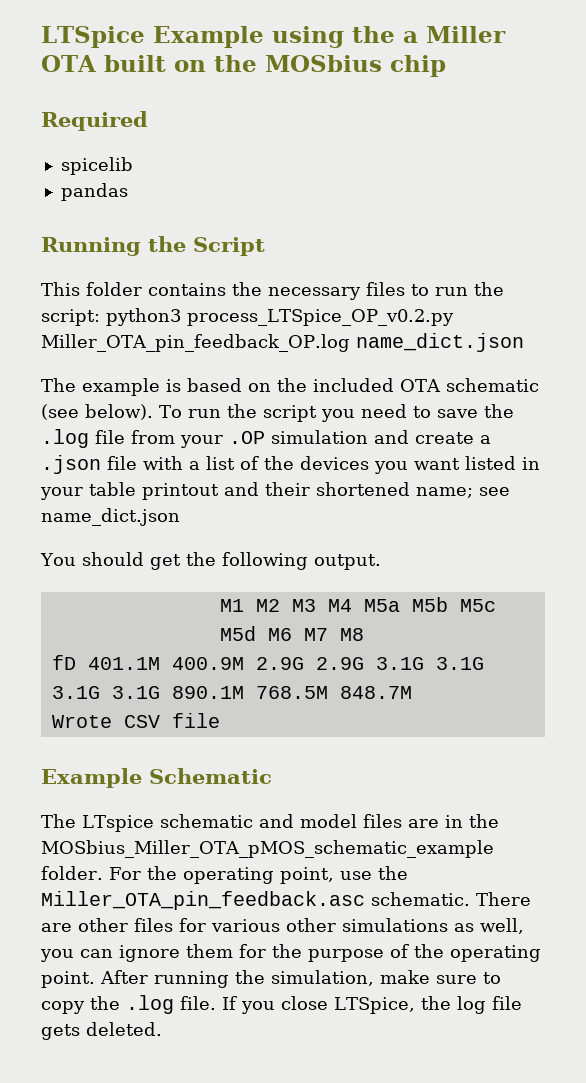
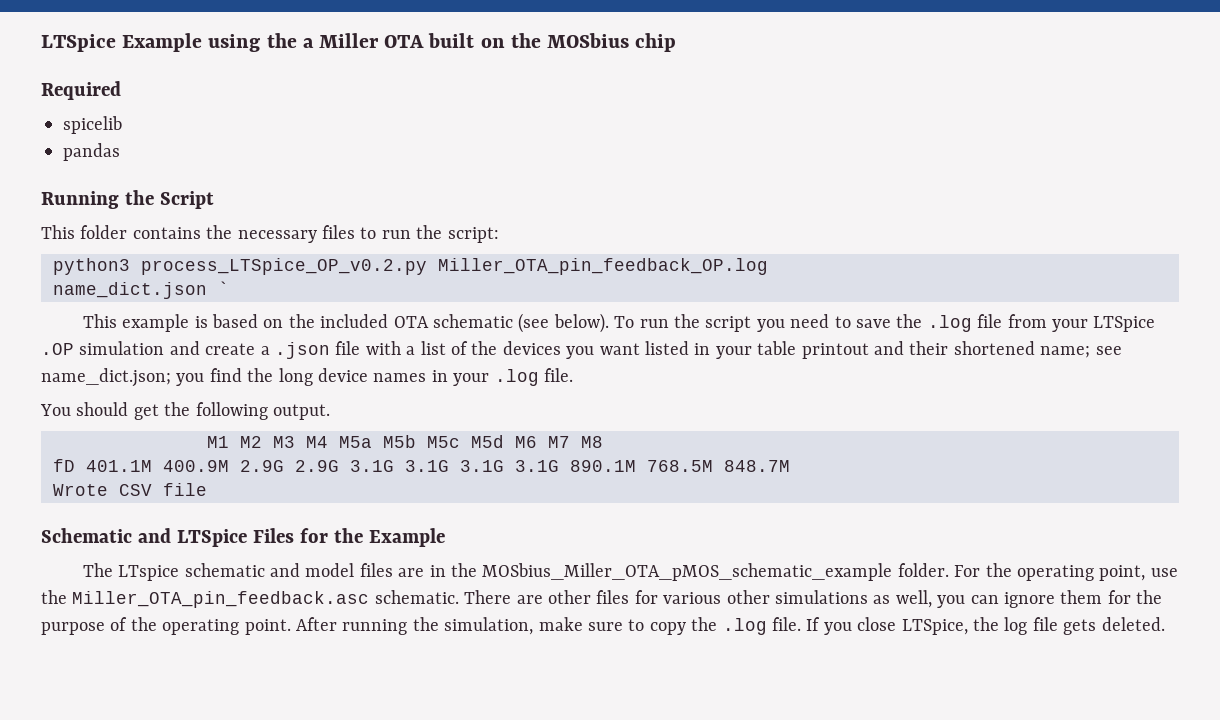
- This folder contains the necessary files to run the script: python3 process_LTSpice_OP_v0.2.py Miller_OTA_pin_feedback_OP.log name_dict.json
- The example is based on the included OTA schematic (see below).
+ This folder contains the necessary files to run the script:
+ python3 process_LTSpice_OP_v0.2.py Miller_OTA_pin_feedback_OP.log
+ name_dict.json `
+ This example is based on the included OTA schematic (see below).
- To run the script you need to save the .log file from your .OP simulation and create a .json file with a list of the devices you want listed in your table printout and their shortened name; see name_dict.json
+ To run the script you need to save the .log file from your LTSpice .OP simulation and create a .json file with a list of the devices you want listed in your table printout and their shortened name; see name_dict.json; you find the long device names in your .log file.
- Example Schematic
+ Schematic and LTSpice Files for the Example

